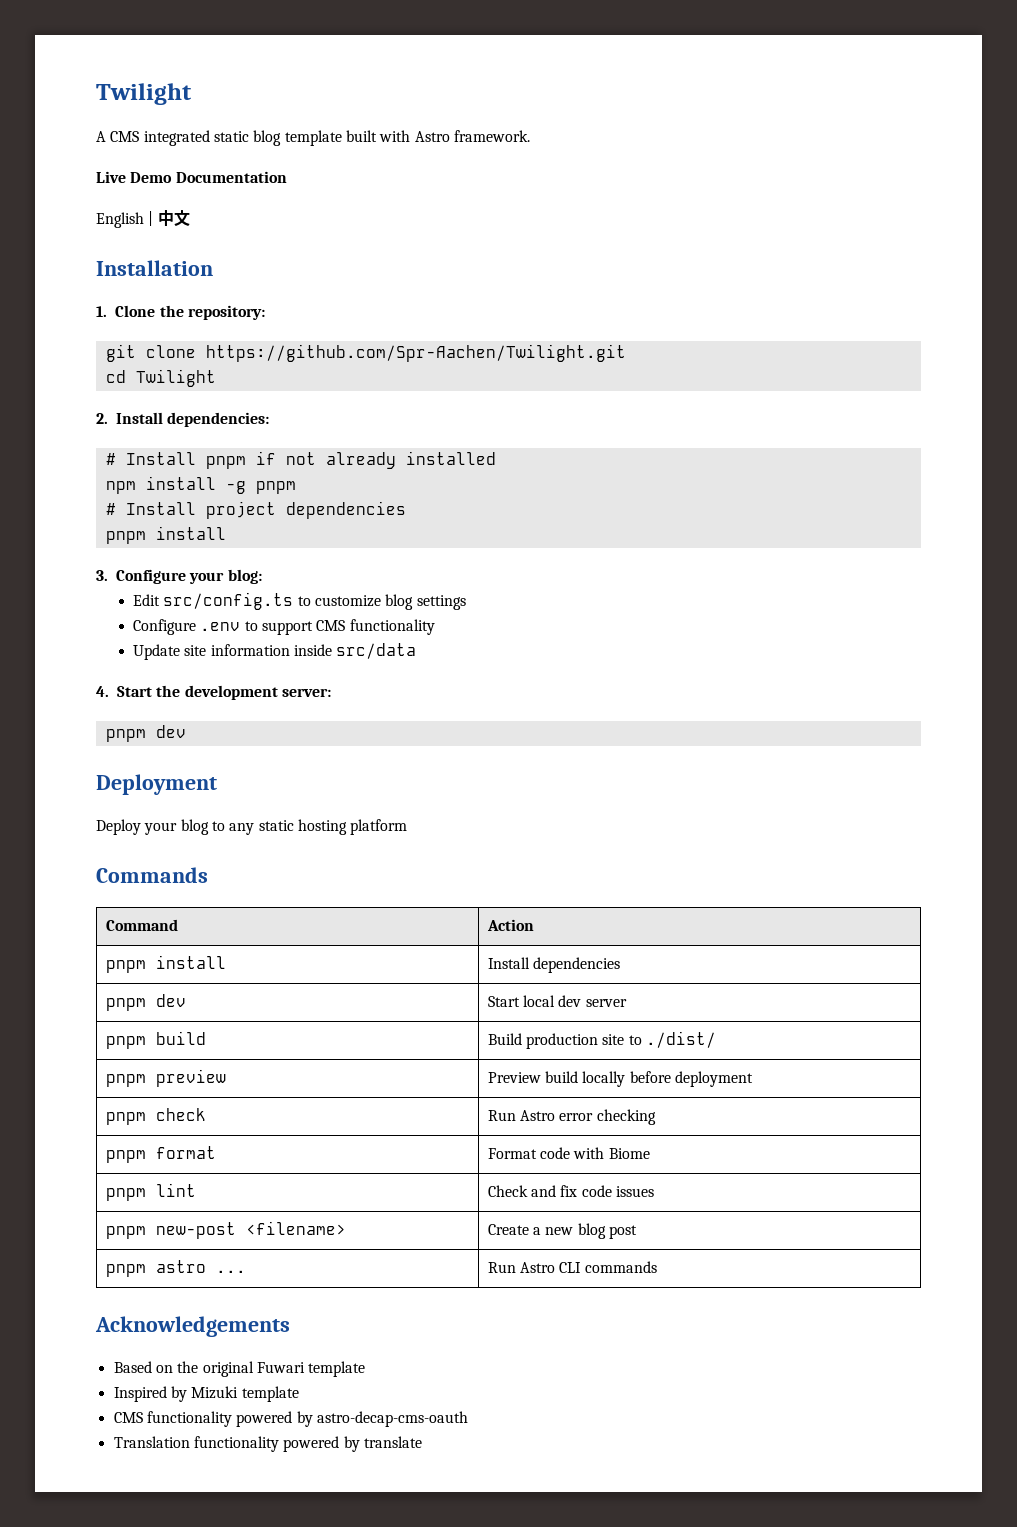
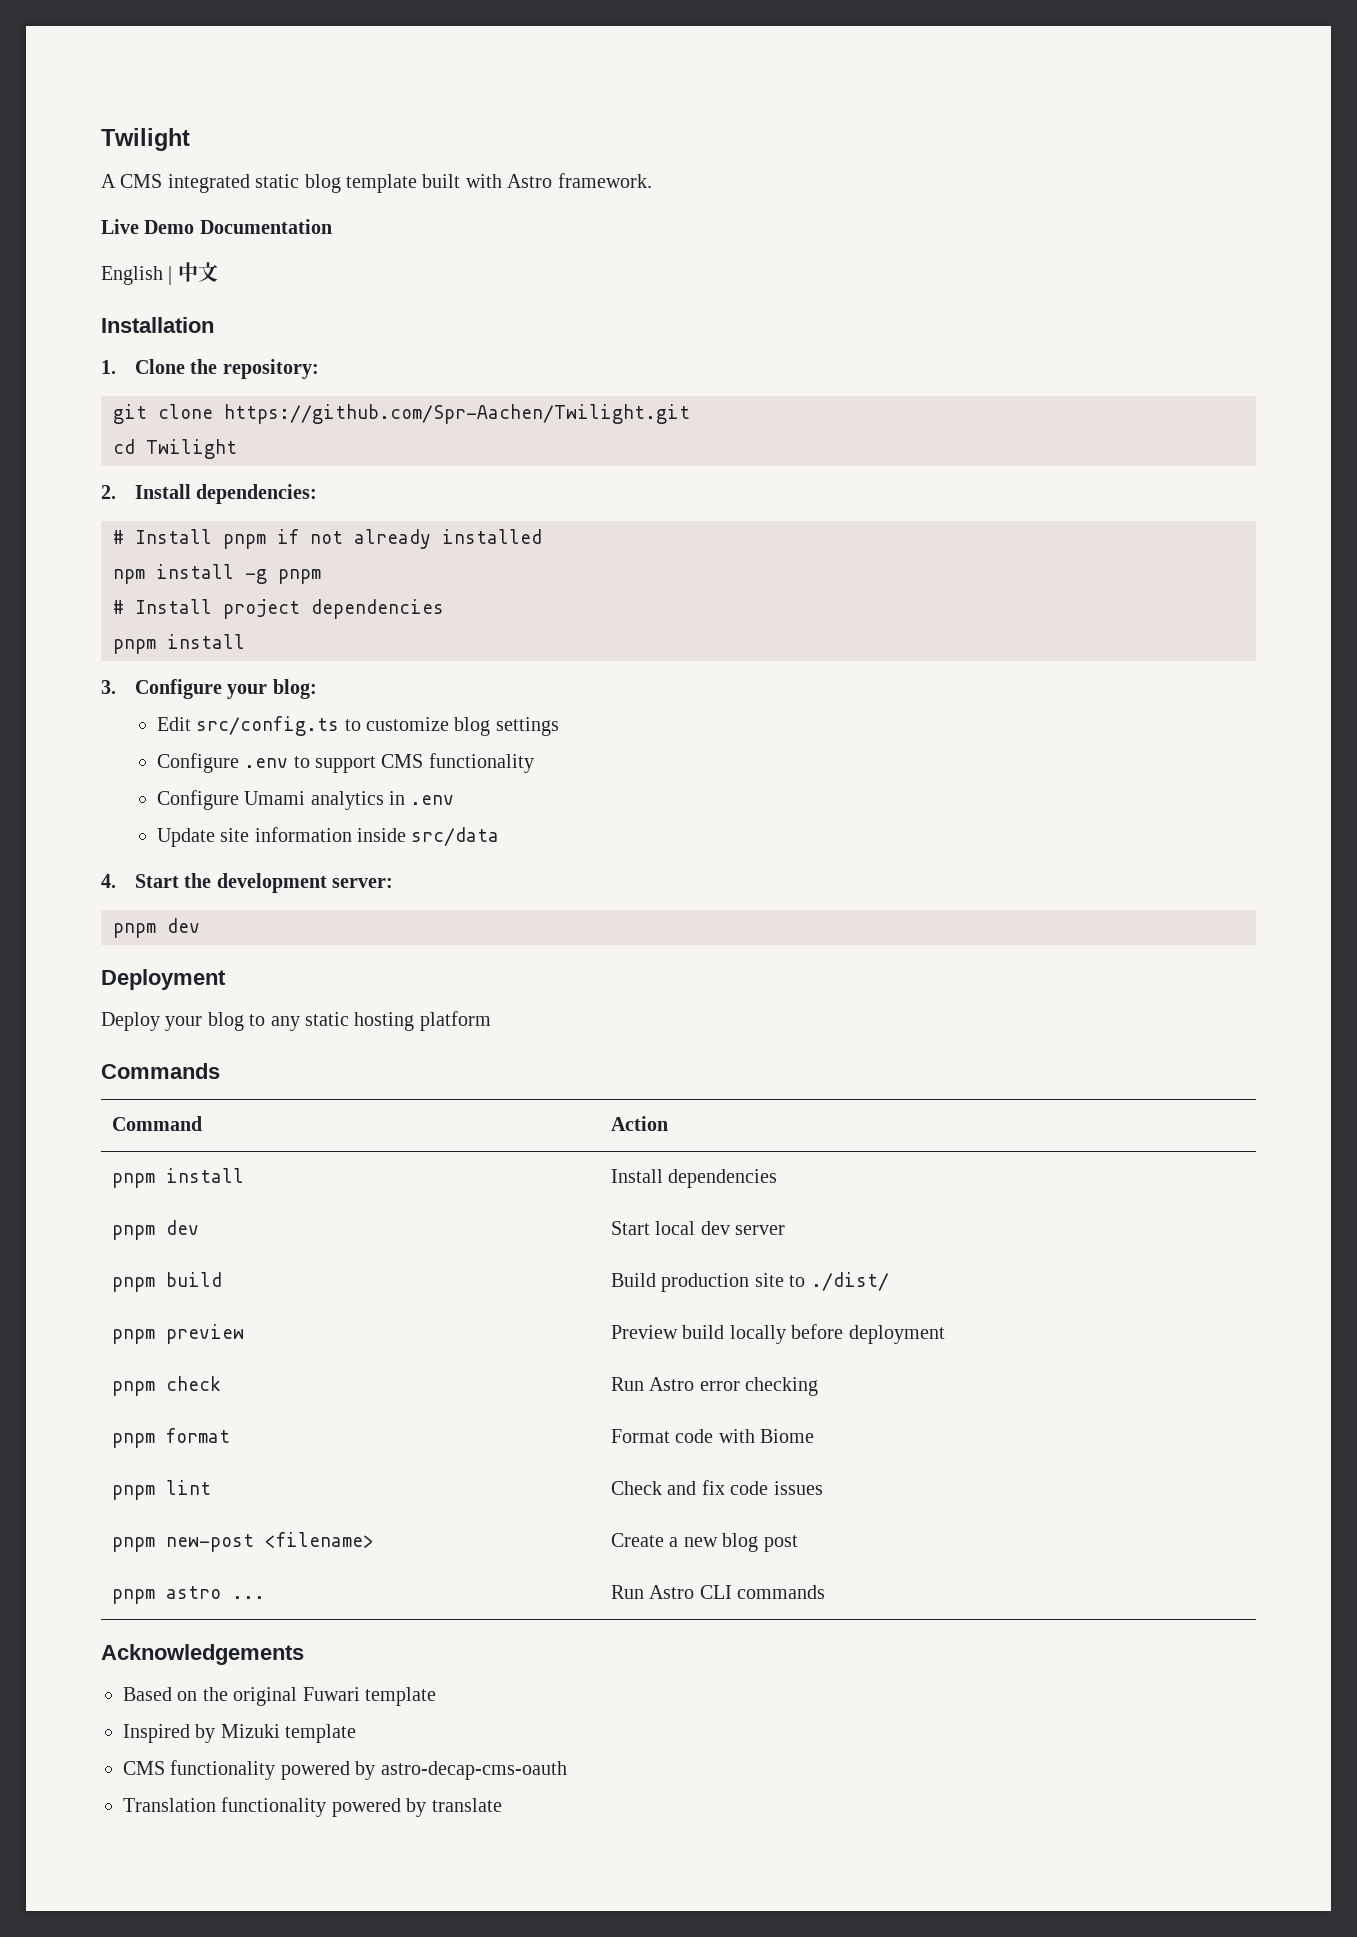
+ Configure Umami analytics in .env

